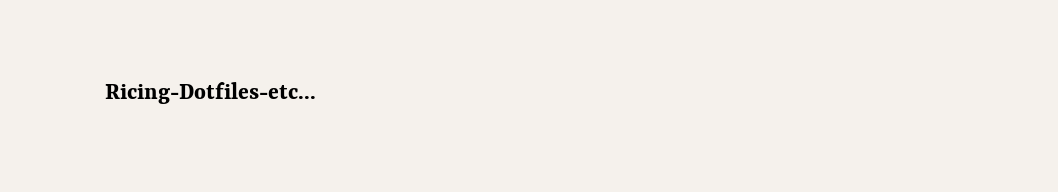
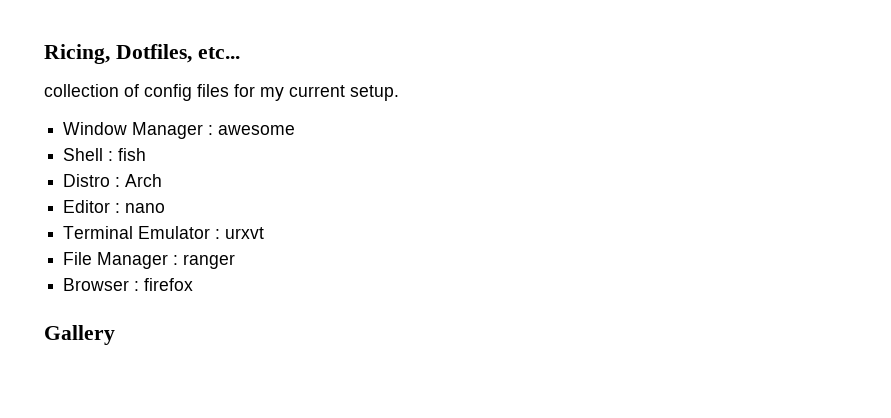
- Ricing-Dotfiles-etc...
+ Ricing, Dotfiles, etc...
+ collection of config files for my current setup.
+ Window Manager : awesome
+ Shell : fish
+ Distro : Arch
+ Editor : nano
+ Terminal Emulator : urxvt
+ File Manager : ranger
+ Browser : firefox
+ Gallery

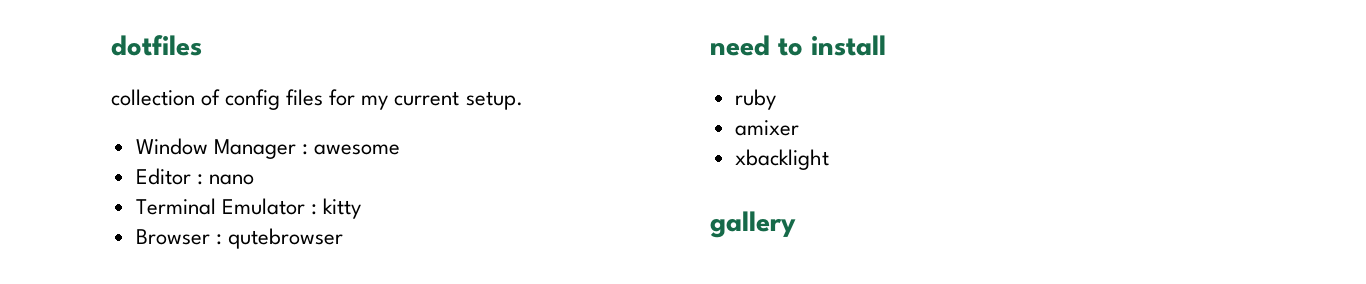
- Ricing, Dotfiles, etc...
+ dotfiles
- Shell : fish
- Distro : Arch
- Terminal Emulator : urxvt
- File Manager : ranger
- Browser : firefox
- Gallery
+ Terminal Emulator : kitty
+ Browser : qutebrowser
+ need to install
+ ruby
+ amixer
+ xbacklight
+ gallery

